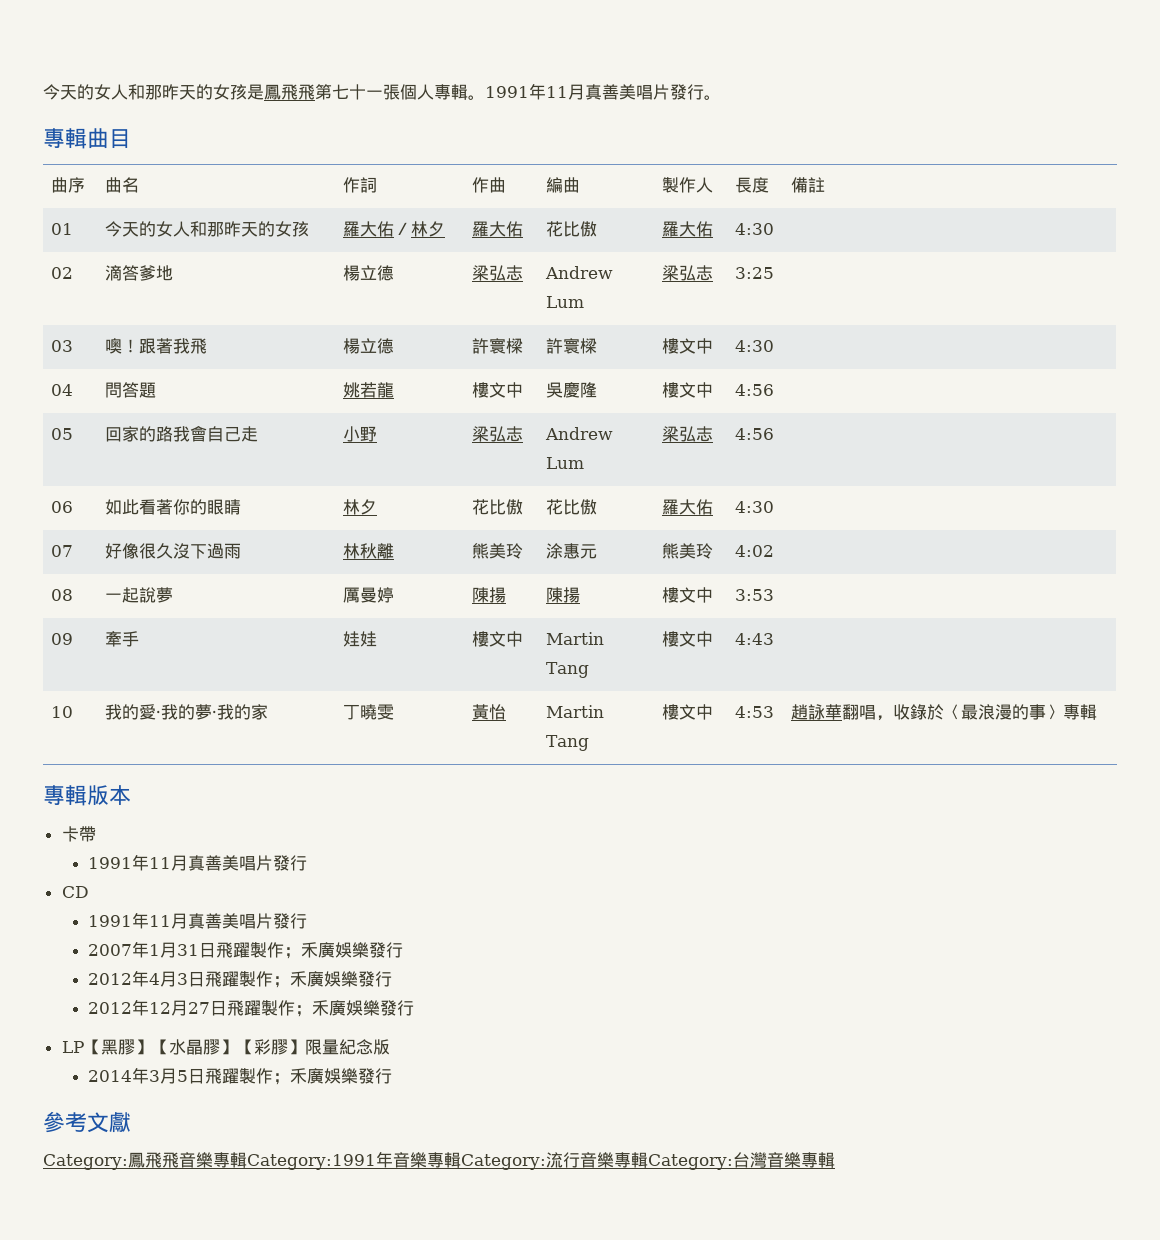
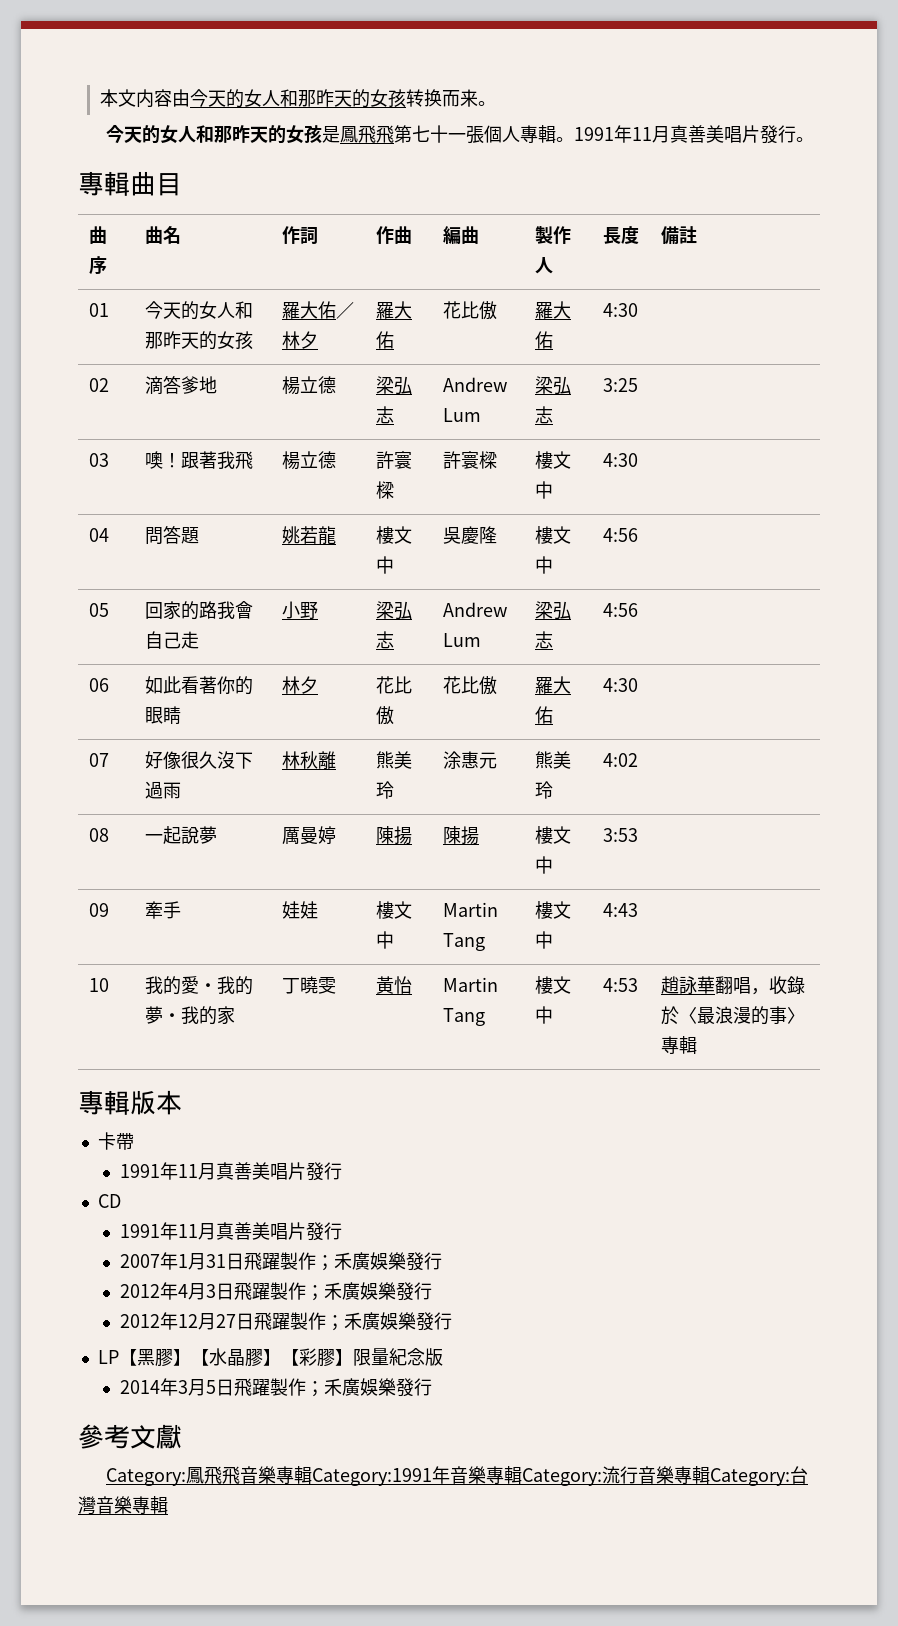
+ 本文内容由今天的女人和那昨天的女孩转换而来。

